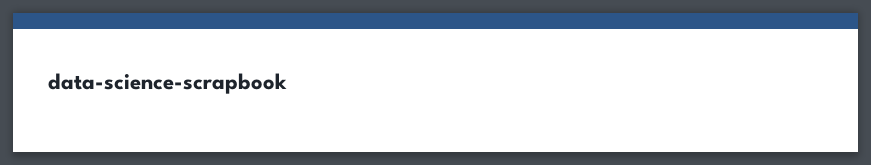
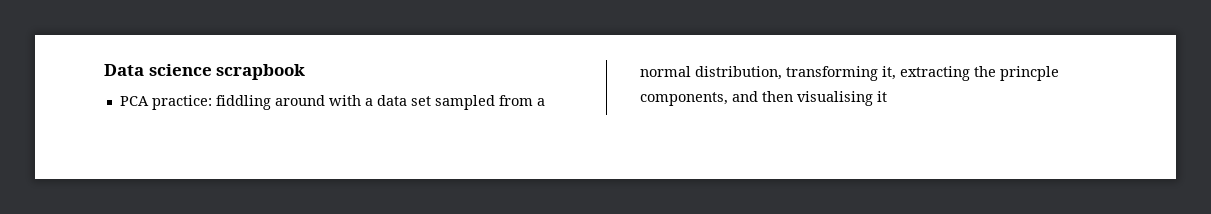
- data-science-scrapbook
+ Data science scrapbook
+ PCA practice: fiddling around with a data set sampled from a normal distribution, transforming it, extracting the princple components, and then visualising it

